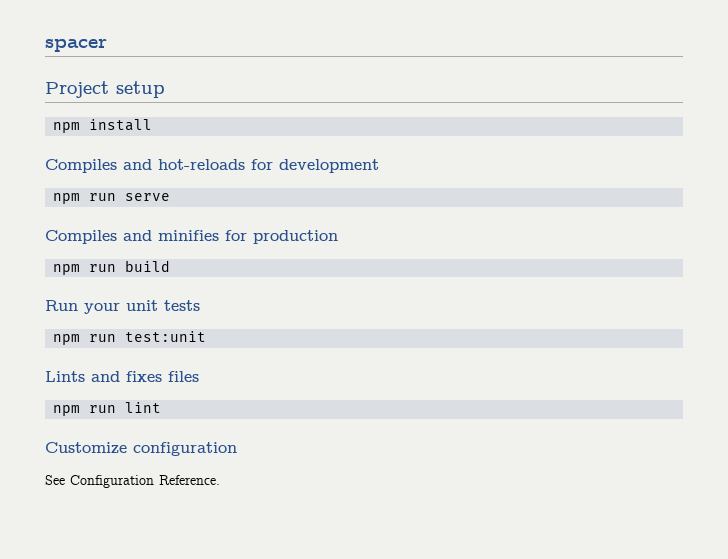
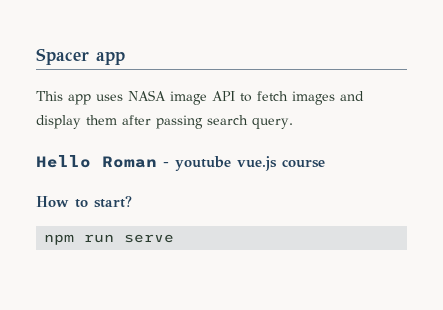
- spacer
- Project setup
- npm install
- Compiles and hot-reloads for development
+ Spacer app
+ This app uses NASA image API to fetch images and display them after passing search query.
+ Hello Roman - youtube vue.js course
+ How to start?
  npm run serve
- Compiles and minifies for production
- npm run build
- Run your unit tests
- npm run test:unit
- Lints and fixes files
- npm run lint
- Customize configuration
- See Configuration Reference.

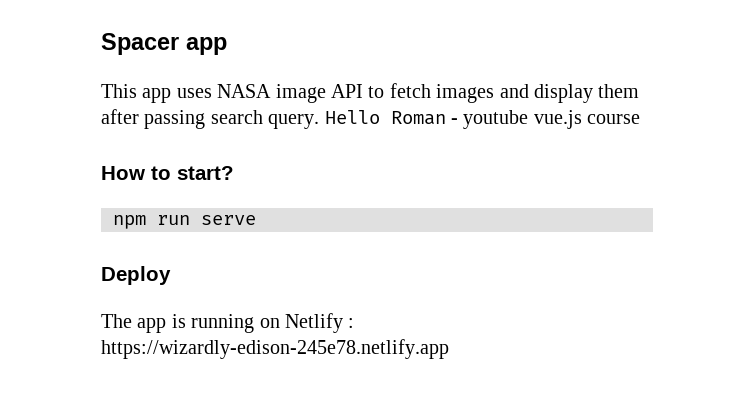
- This app uses NASA image API to fetch images and display them after passing search query.
- Hello Roman - youtube vue.js course
+ This app uses NASA image API to fetch images and display them after passing search query. Hello Roman - youtube vue.js course
+ Deploy
+ The app is running on Netlify : https://wizardly-edison-245e78.netlify.app

